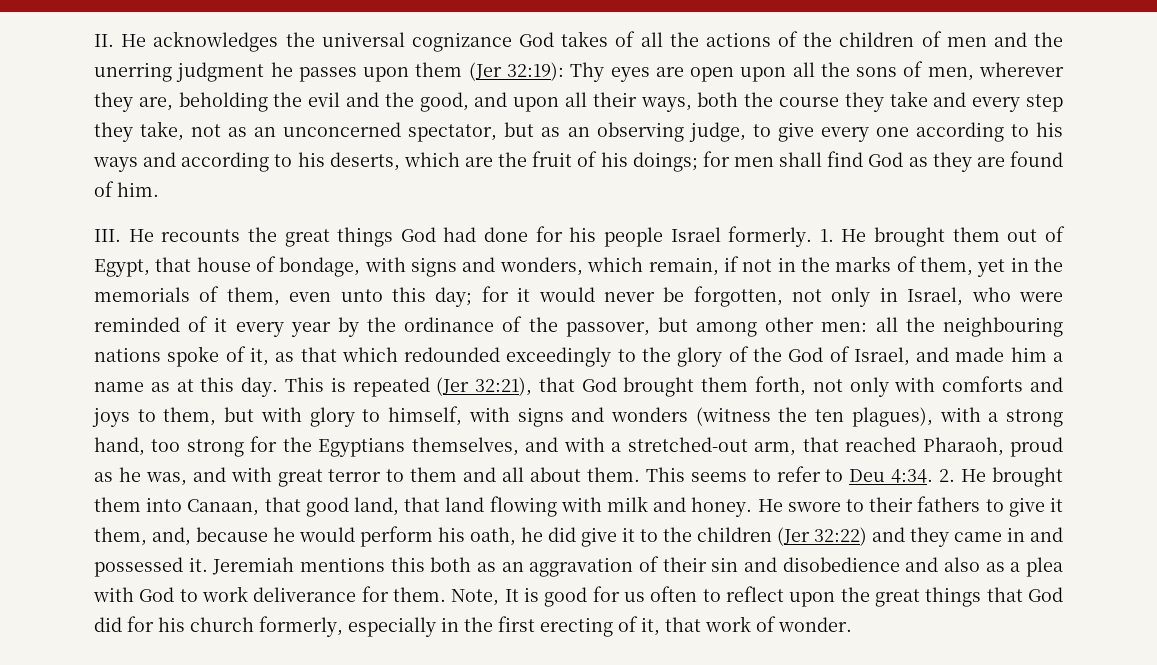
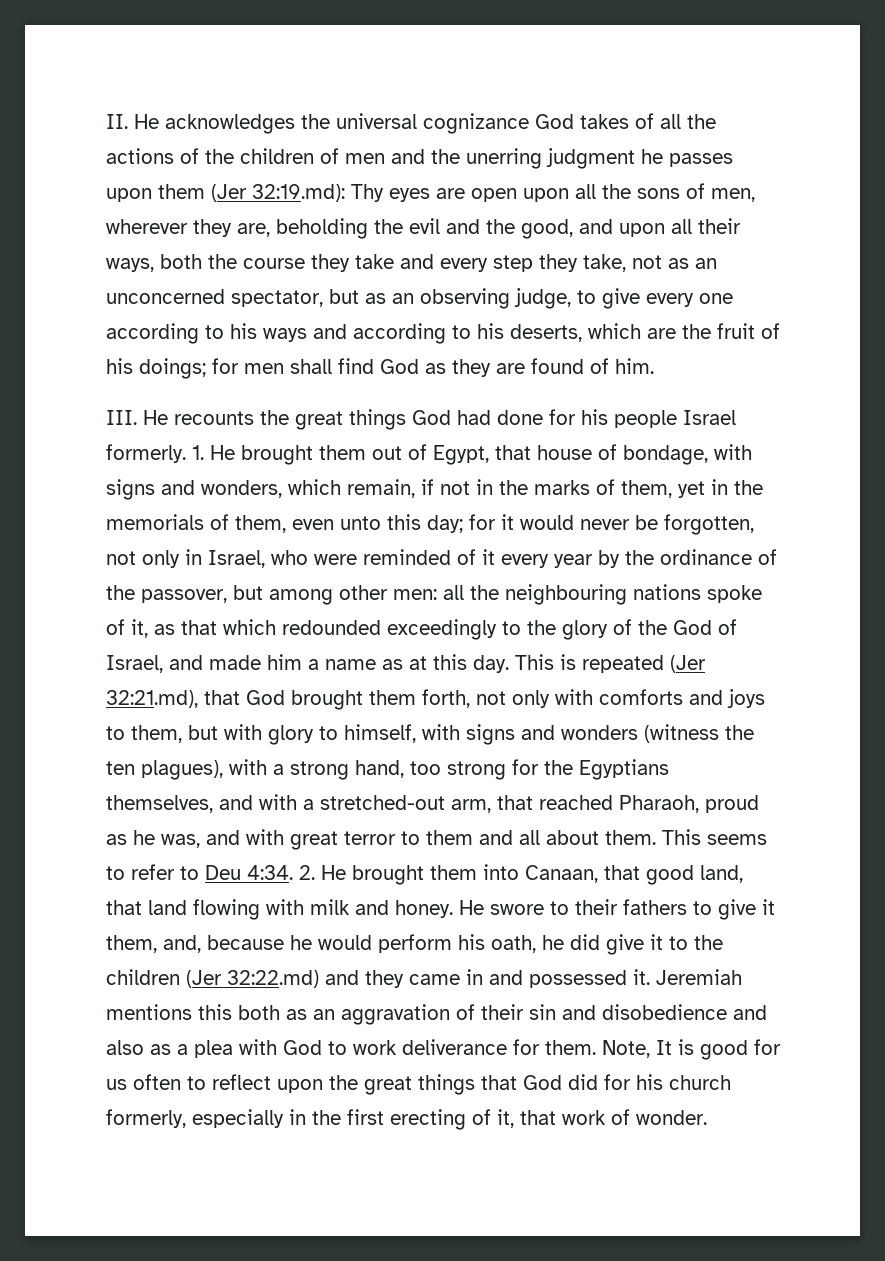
- II. He acknowledges the universal cognizance God takes of all the actions of the children of men and the unerring judgment he passes upon them (Jer 32:19):
+ II. He acknowledges the universal cognizance God takes of all the actions of the children of men and the unerring judgment he passes upon them (Jer 32:19.md):
- This is repeated (Jer 32:21), that God brought them forth, not only with comforts and joys to them, but with glory to himself, with signs and wonders (witness the ten plagues), with a strong hand, too strong for the Egyptians themselves, and with a stretched-out arm, that reached Pharaoh, proud as he was, and with great terror to them and all about them.
+ This is repeated (Jer 32:21.md), that God brought them forth, not only with comforts and joys to them, but with glory to himself, with signs and wonders (witness the ten plagues), with a strong hand, too strong for the Egyptians themselves, and with a stretched-out arm, that reached Pharaoh, proud as he was, and with great terror to them and all about them.
- He swore to their fathers to give it them, and, because he would perform his oath, he did give it to the children (Jer 32:22) and they came in and possessed it.
+ He swore to their fathers to give it them, and, because he would perform his oath, he did give it to the children (Jer 32:22.md) and they came in and possessed it.

